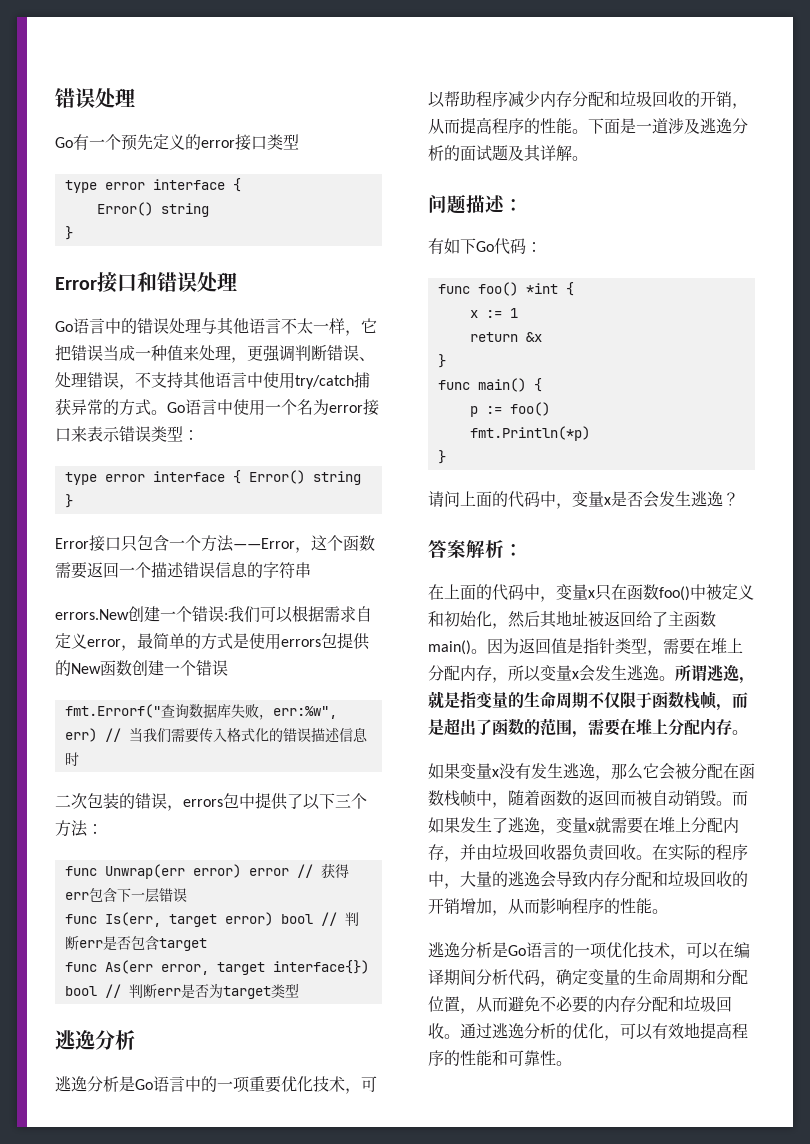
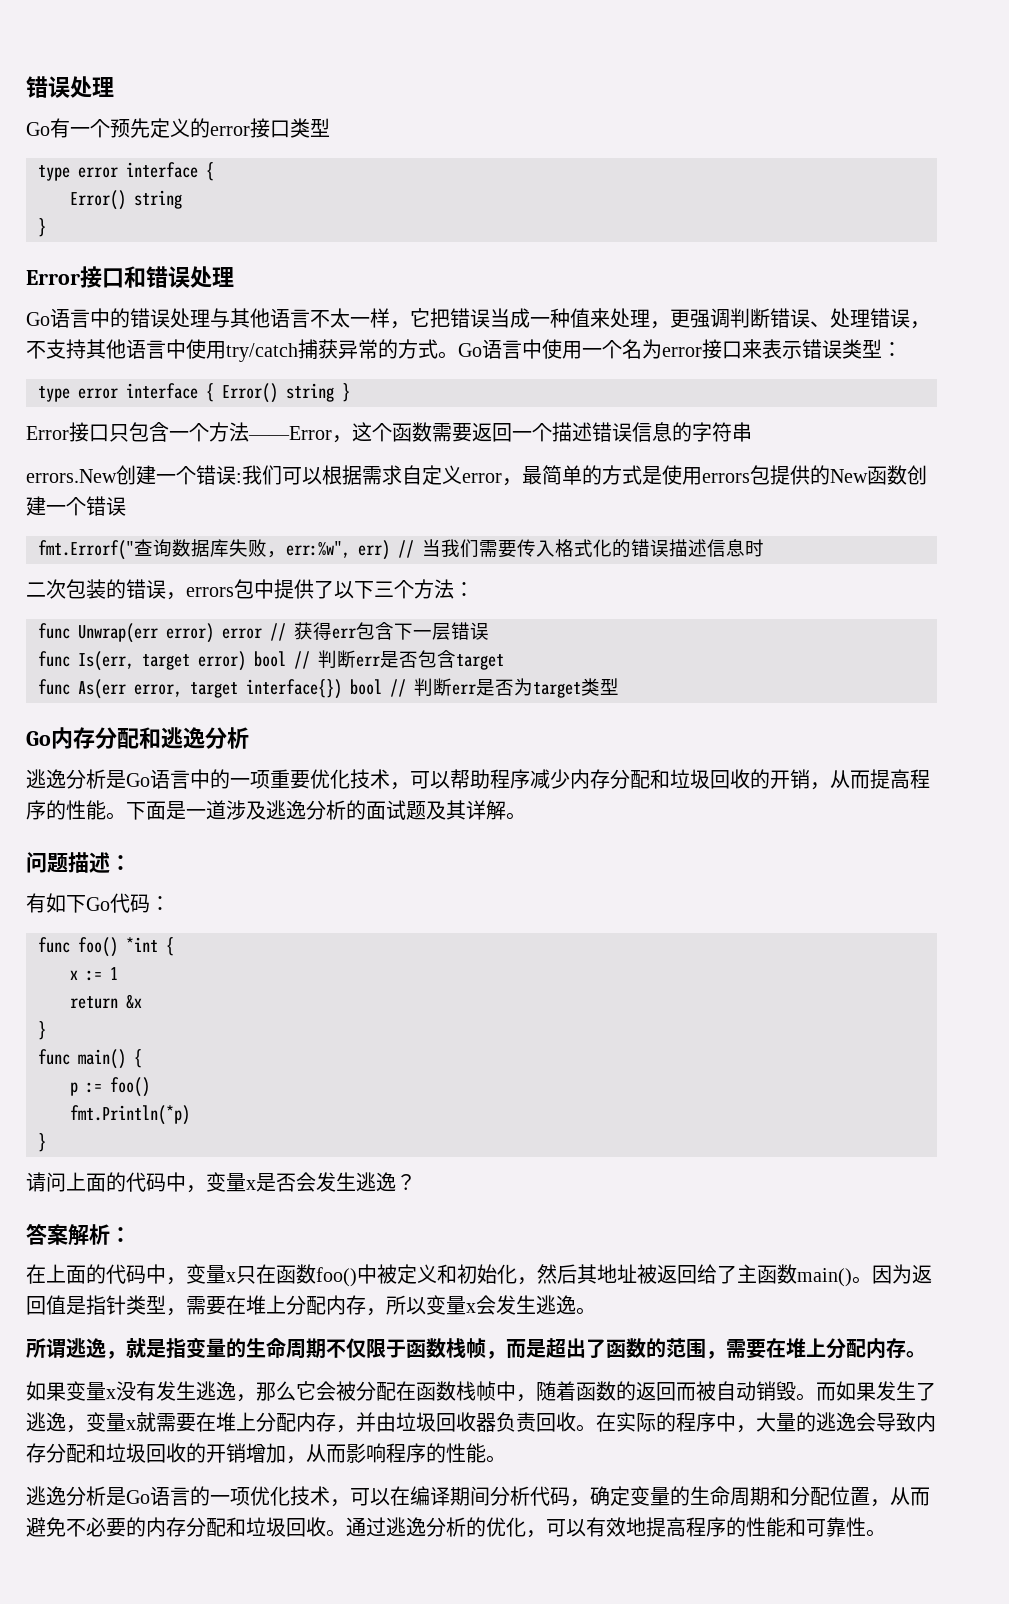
  func As(err error, target interface{}) bool // 判断err是否为target类型
- 逃逸分析
+ Go内存分配和逃逸分析
- 因为返回值是指针类型，需要在堆上分配内存，所以变量x会发生逃逸。所谓逃逸，就是指变量的生命周期不仅限于函数栈帧，而是超出了函数的范围，需要在堆上分配内存。
+ 因为返回值是指针类型，需要在堆上分配内存，所以变量x会发生逃逸。
+ 所谓逃逸，就是指变量的生命周期不仅限于函数栈帧，而是超出了函数的范围，需要在堆上分配内存。

